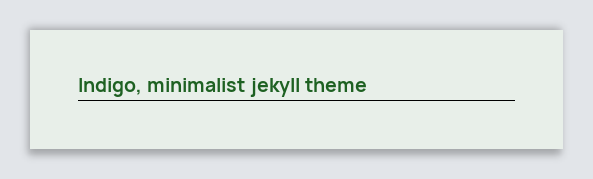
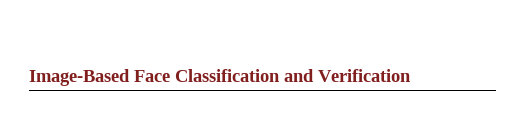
- Indigo, minimalist jekyll theme
+ Image-Based Face Classification and Verification

